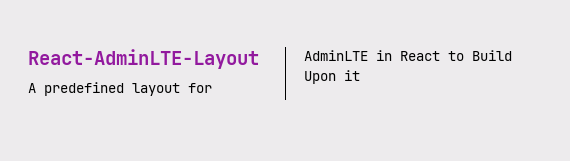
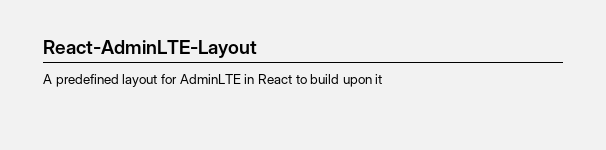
- A predefined layout for AdminLTE in React to Build Upon it
+ A predefined layout for AdminLTE in React to build upon it

